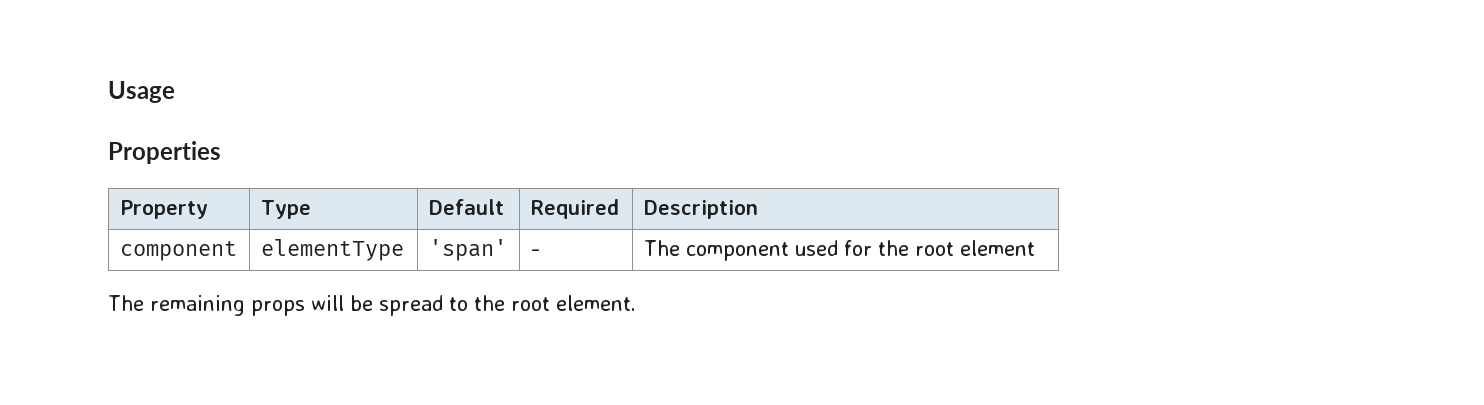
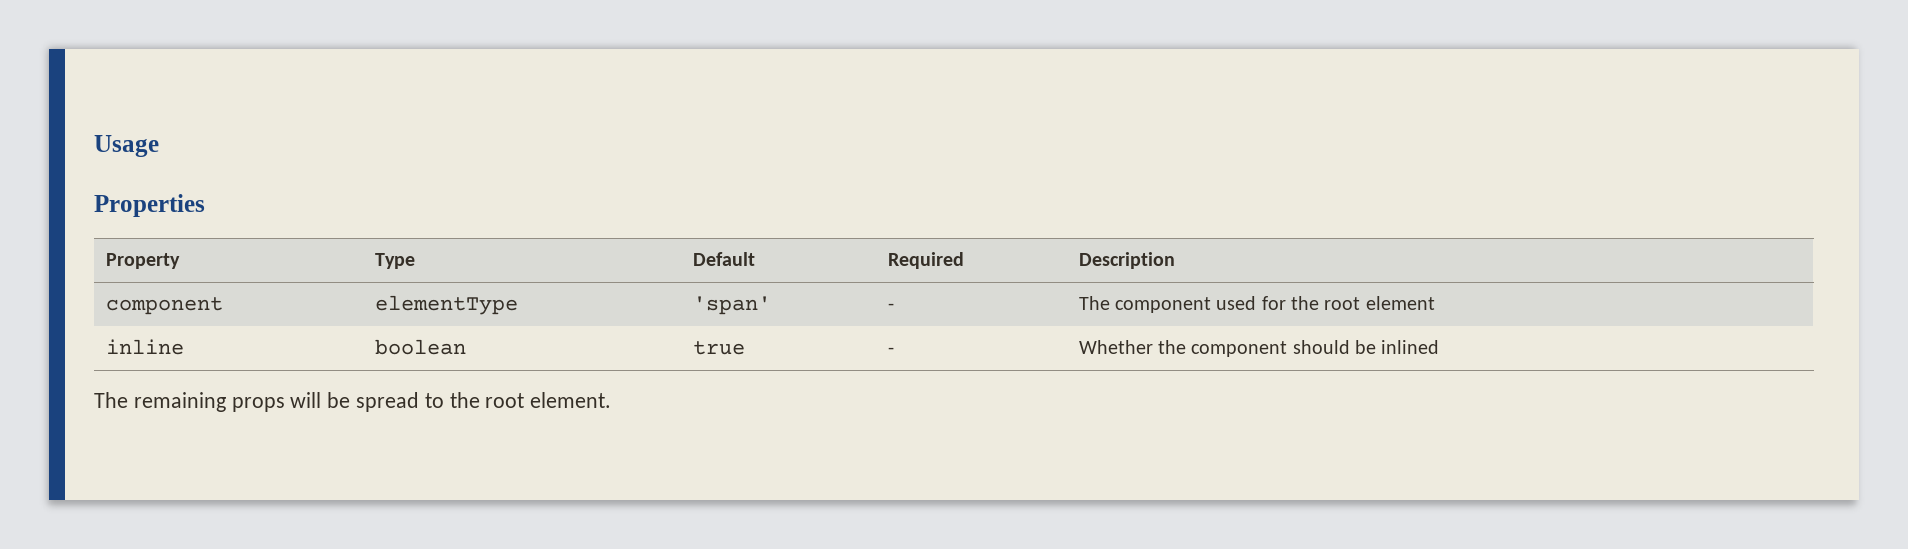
+ inline | boolean | true | - | Whether the component should be inlined

